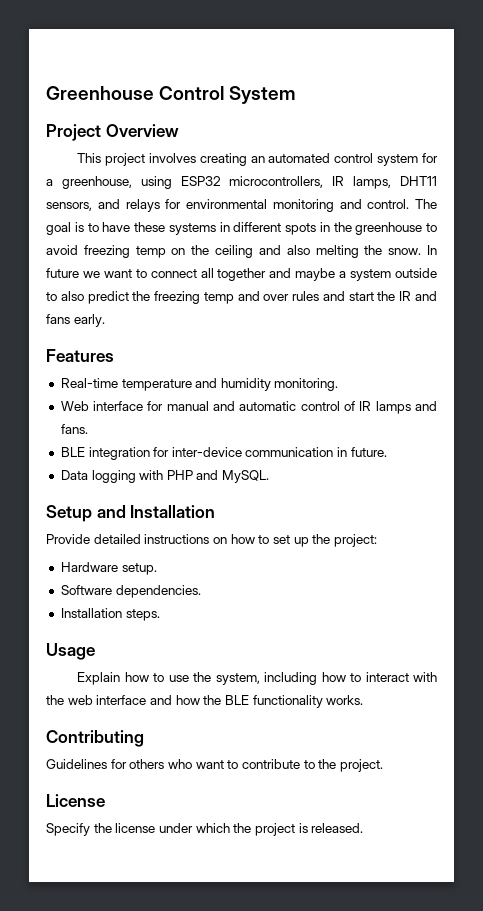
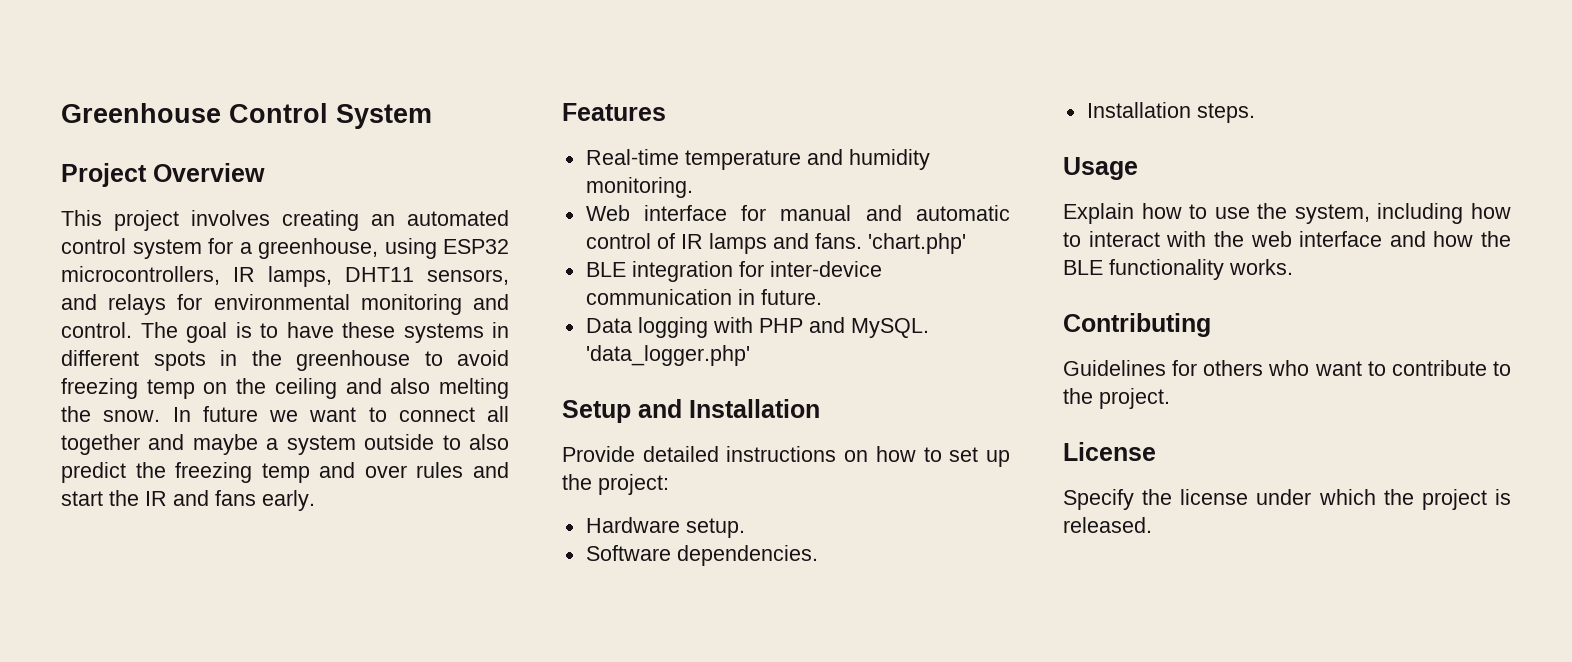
+ 'chart.php'
+ 'data_logger.php'

